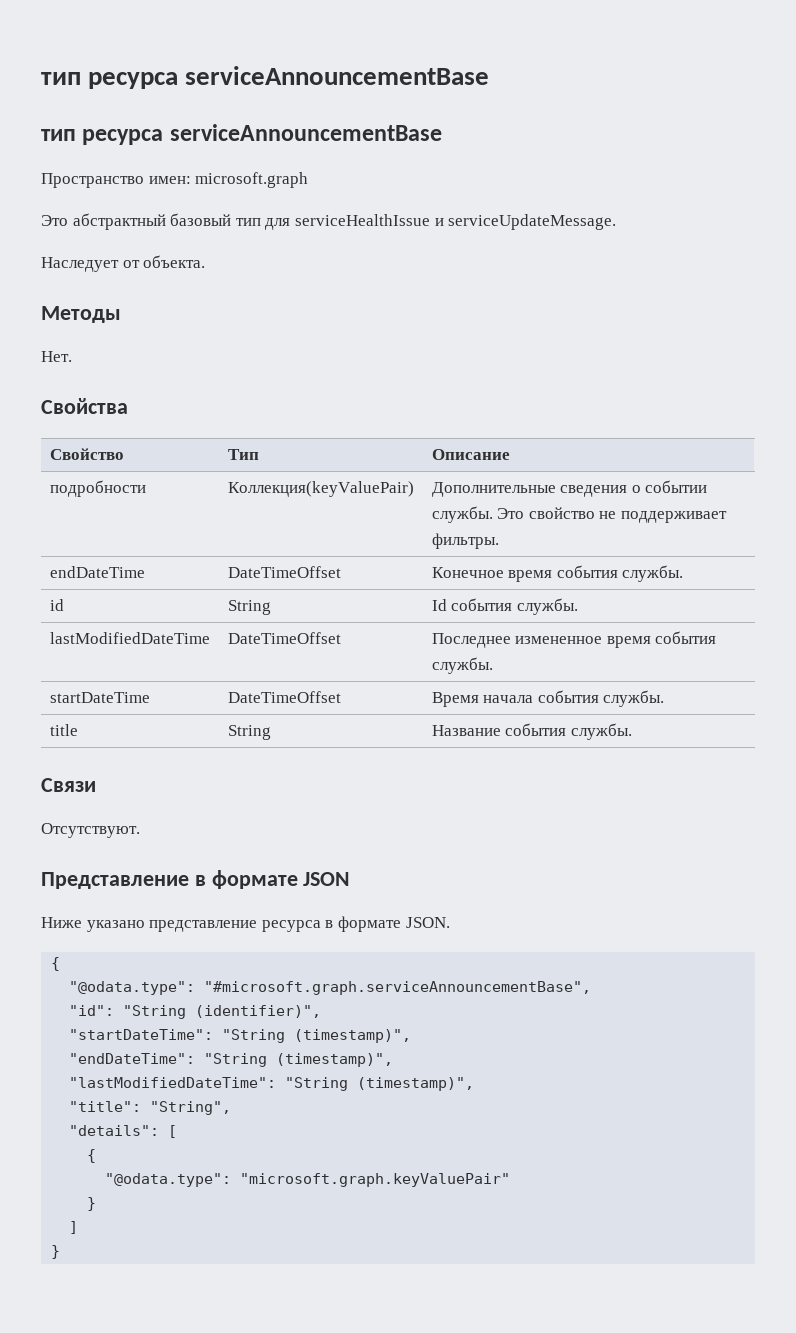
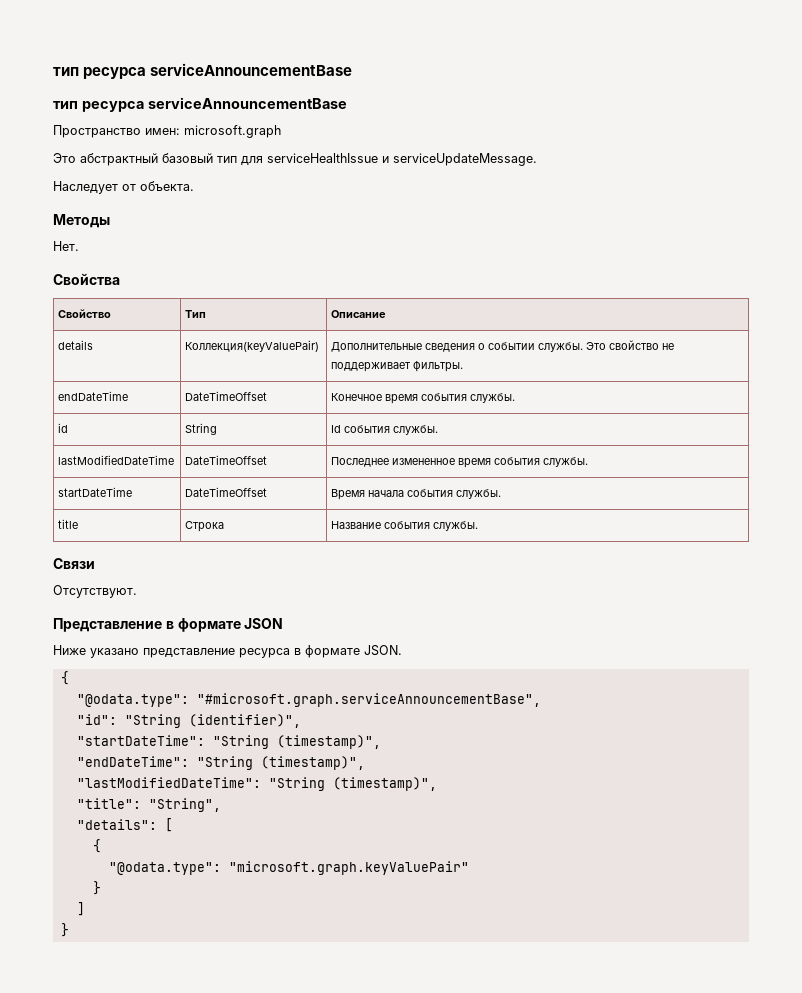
- подробности | Коллекция(keyValuePair) | Дополнительные сведения о событии службы. Это свойство не поддерживает фильтры.
+ details | Коллекция(keyValuePair) | Дополнительные сведения о событии службы. Это свойство не поддерживает фильтры.
- title | String | Название события службы.
+ title | Строка | Название события службы.

